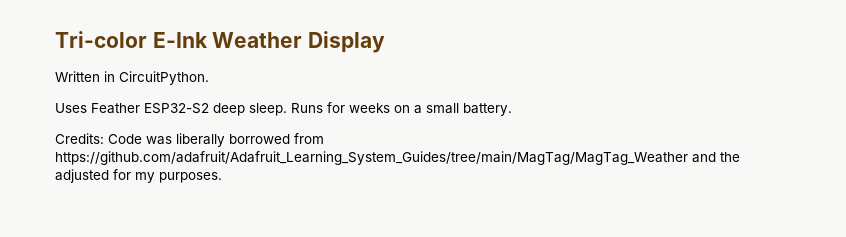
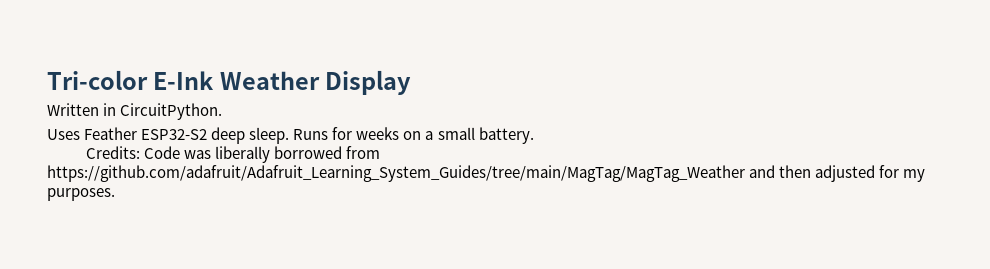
- Credits: Code was liberally borrowed from https://github.com/adafruit/Adafruit_Learning_System_Guides/tree/main/MagTag/MagTag_Weather and the adjusted for my purposes.
+ Credits: Code was liberally borrowed from https://github.com/adafruit/Adafruit_Learning_System_Guides/tree/main/MagTag/MagTag_Weather and then adjusted for my purposes.

